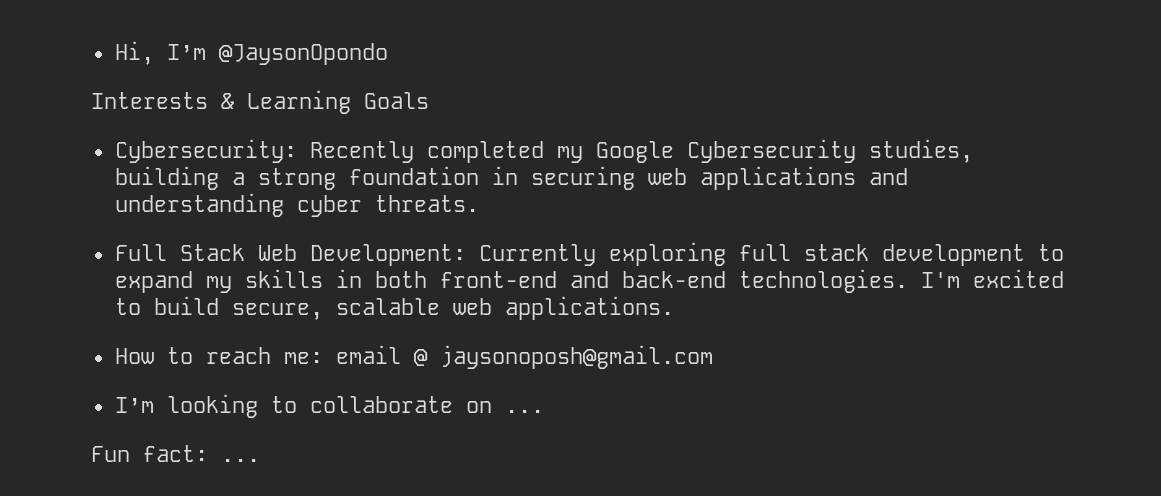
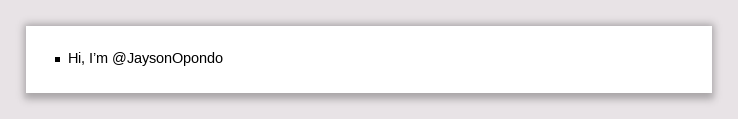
- Interests & Learning Goals
- Cybersecurity: Recently completed my Google Cybersecurity studies, building a strong foundation in securing web applications and understanding cyber threats.
- Full Stack Web Development: Currently exploring full stack development to expand my skills in both front-end and back-end technologies. I'm excited to build secure, scalable web applications.
- How to reach me: email @ jaysonoposh@gmail.com
- I’m looking to collaborate on ...
- Fun fact: ...

